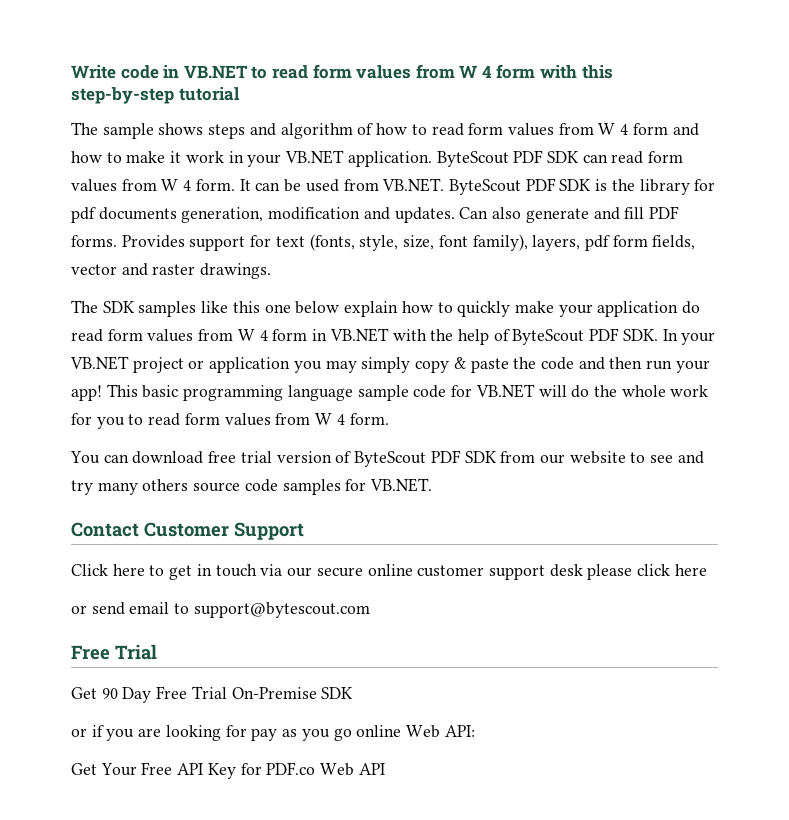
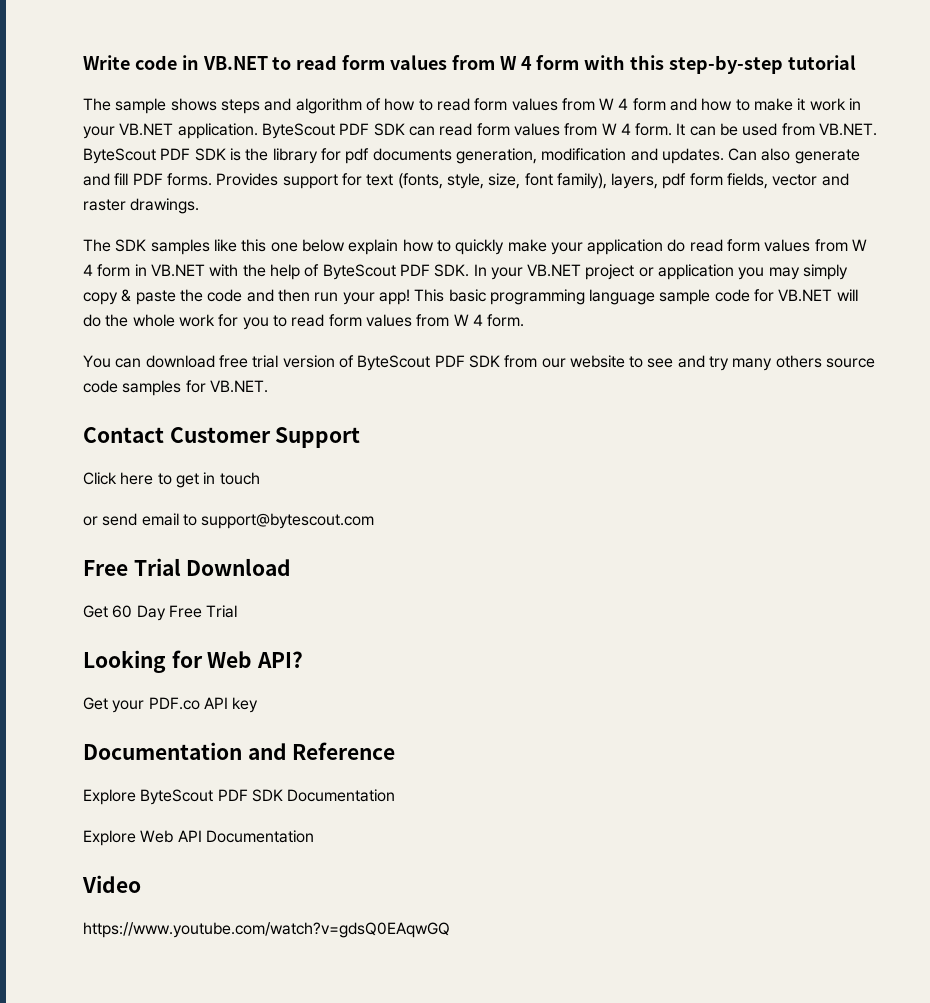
- Click here to get in touch via our secure online customer support desk please click here
+ Click here to get in touch
  or send email to support@bytescout.com
- Free Trial
- Get 90 Day Free Trial On-Premise SDK
- or if you are looking for pay as you go online Web API:
- Get Your Free API Key for PDF.co Web API
+ Free Trial Download
+ Get 60 Day Free Trial
+ Looking for Web API?
+ Get your PDF.co API key
+ Documentation and Reference
+ Explore ByteScout PDF SDK Documentation
+ Explore Web API Documentation
+ Video
+ https://www.youtube.com/watch?v=gdsQ0EAqwGQ

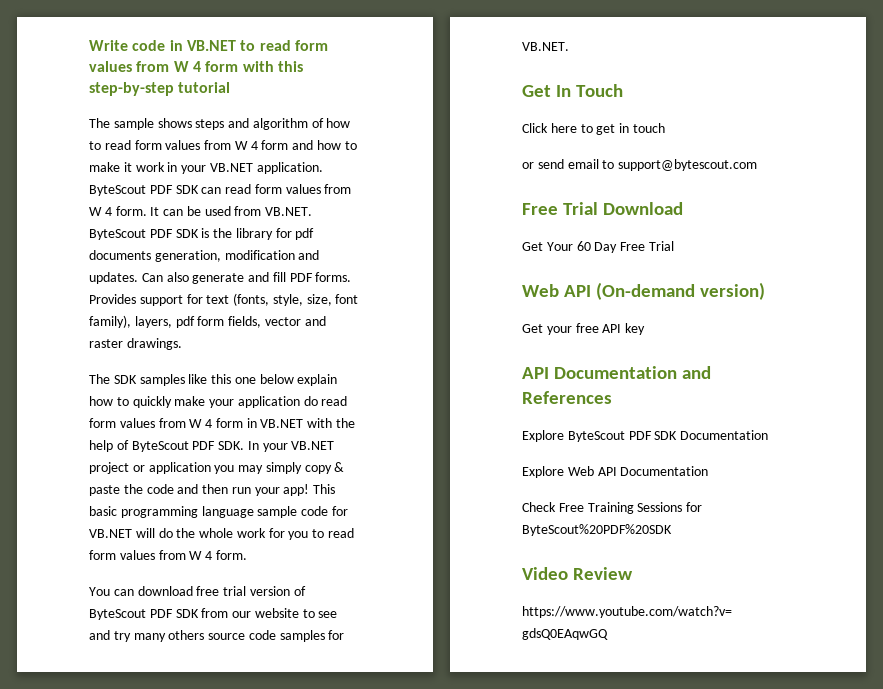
- Contact Customer Support
+ Get In Touch
- Get 60 Day Free Trial
+ Get Your 60 Day Free Trial
- Looking for Web API?
+ Web API (On-demand version)
- Get your PDF.co API key
+ Get your free API key
- Documentation and Reference
+ API Documentation and References
+ Check Free Training Sessions for ByteScout%20PDF%20SDK
- Video
+ Video Review

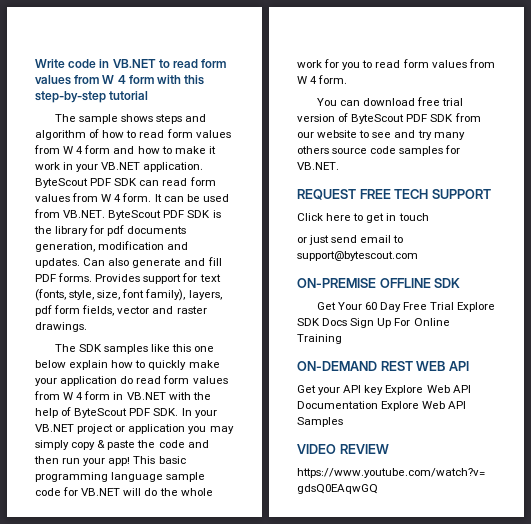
- Get In Touch
+ REQUEST FREE TECH SUPPORT
- or send email to support@bytescout.com
+ or just send email to support@bytescout.com
- Free Trial Download
+ ON-PREMISE OFFLINE SDK
- Get Your 60 Day Free Trial
- Web API (On-demand version)
+ Get Your 60 Day Free Trial Explore SDK Docs Sign Up For Online Training
+ ON-DEMAND REST WEB API
- Get your free API key
- API Documentation and References
- Explore ByteScout PDF SDK Documentation
- Explore Web API Documentation
- Check Free Training Sessions for ByteScout%20PDF%20SDK
- Video Review
+ Get your API key Explore Web API Documentation Explore Web API Samples
+ VIDEO REVIEW

